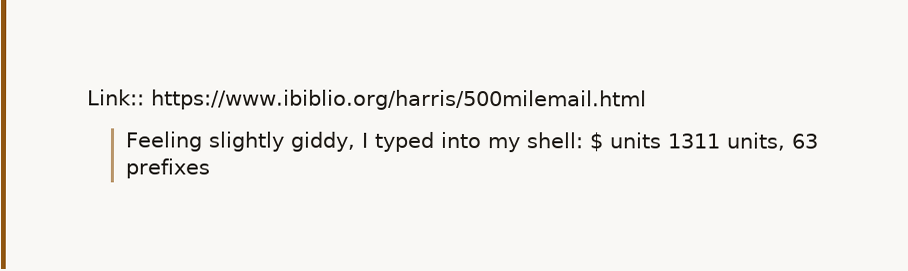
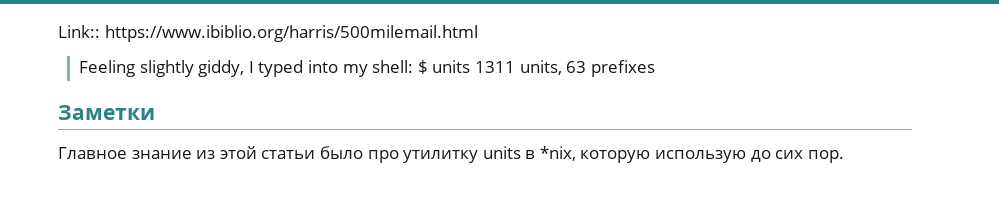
+ Заметки
+ Главное знание из этой статьи было про утилитку units в *nix, которую использую до сих пор.

